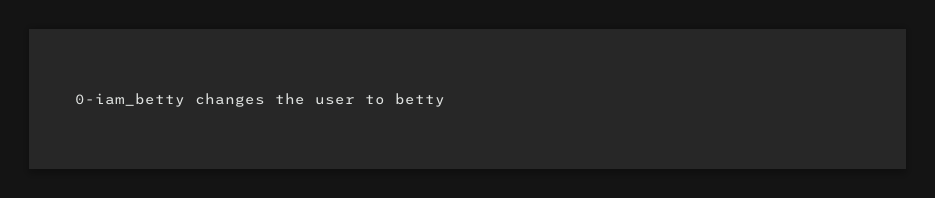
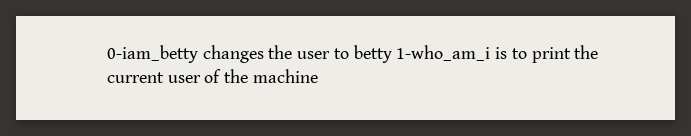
- 0-iam_betty changes the user to betty
+ 0-iam_betty changes the user to betty 1-who_am_i is to print the current user of the machine

